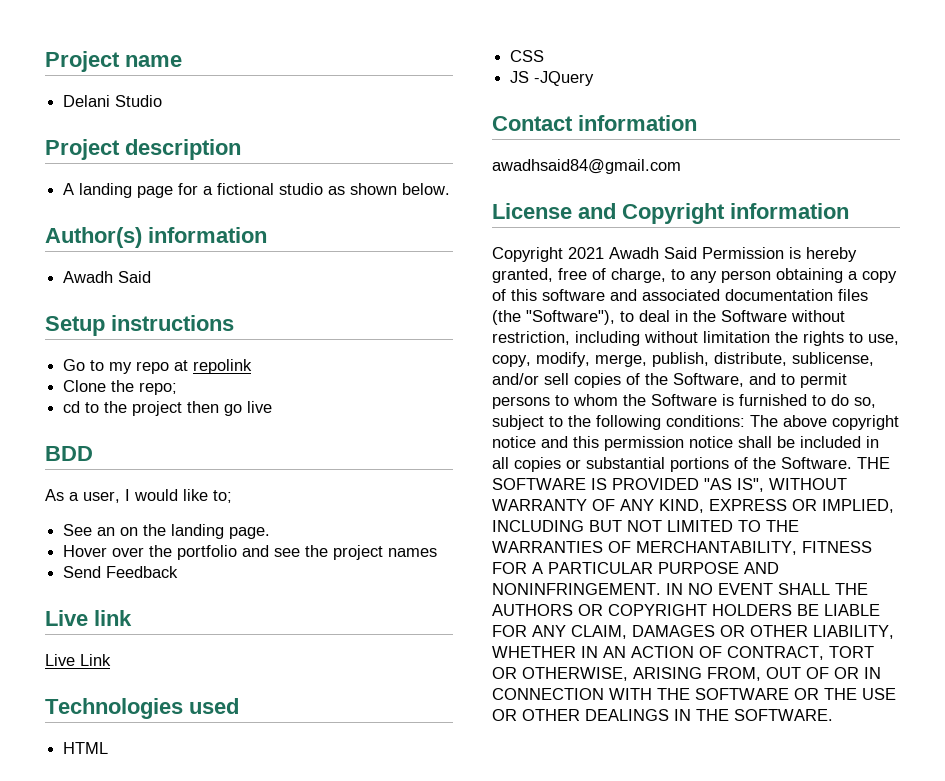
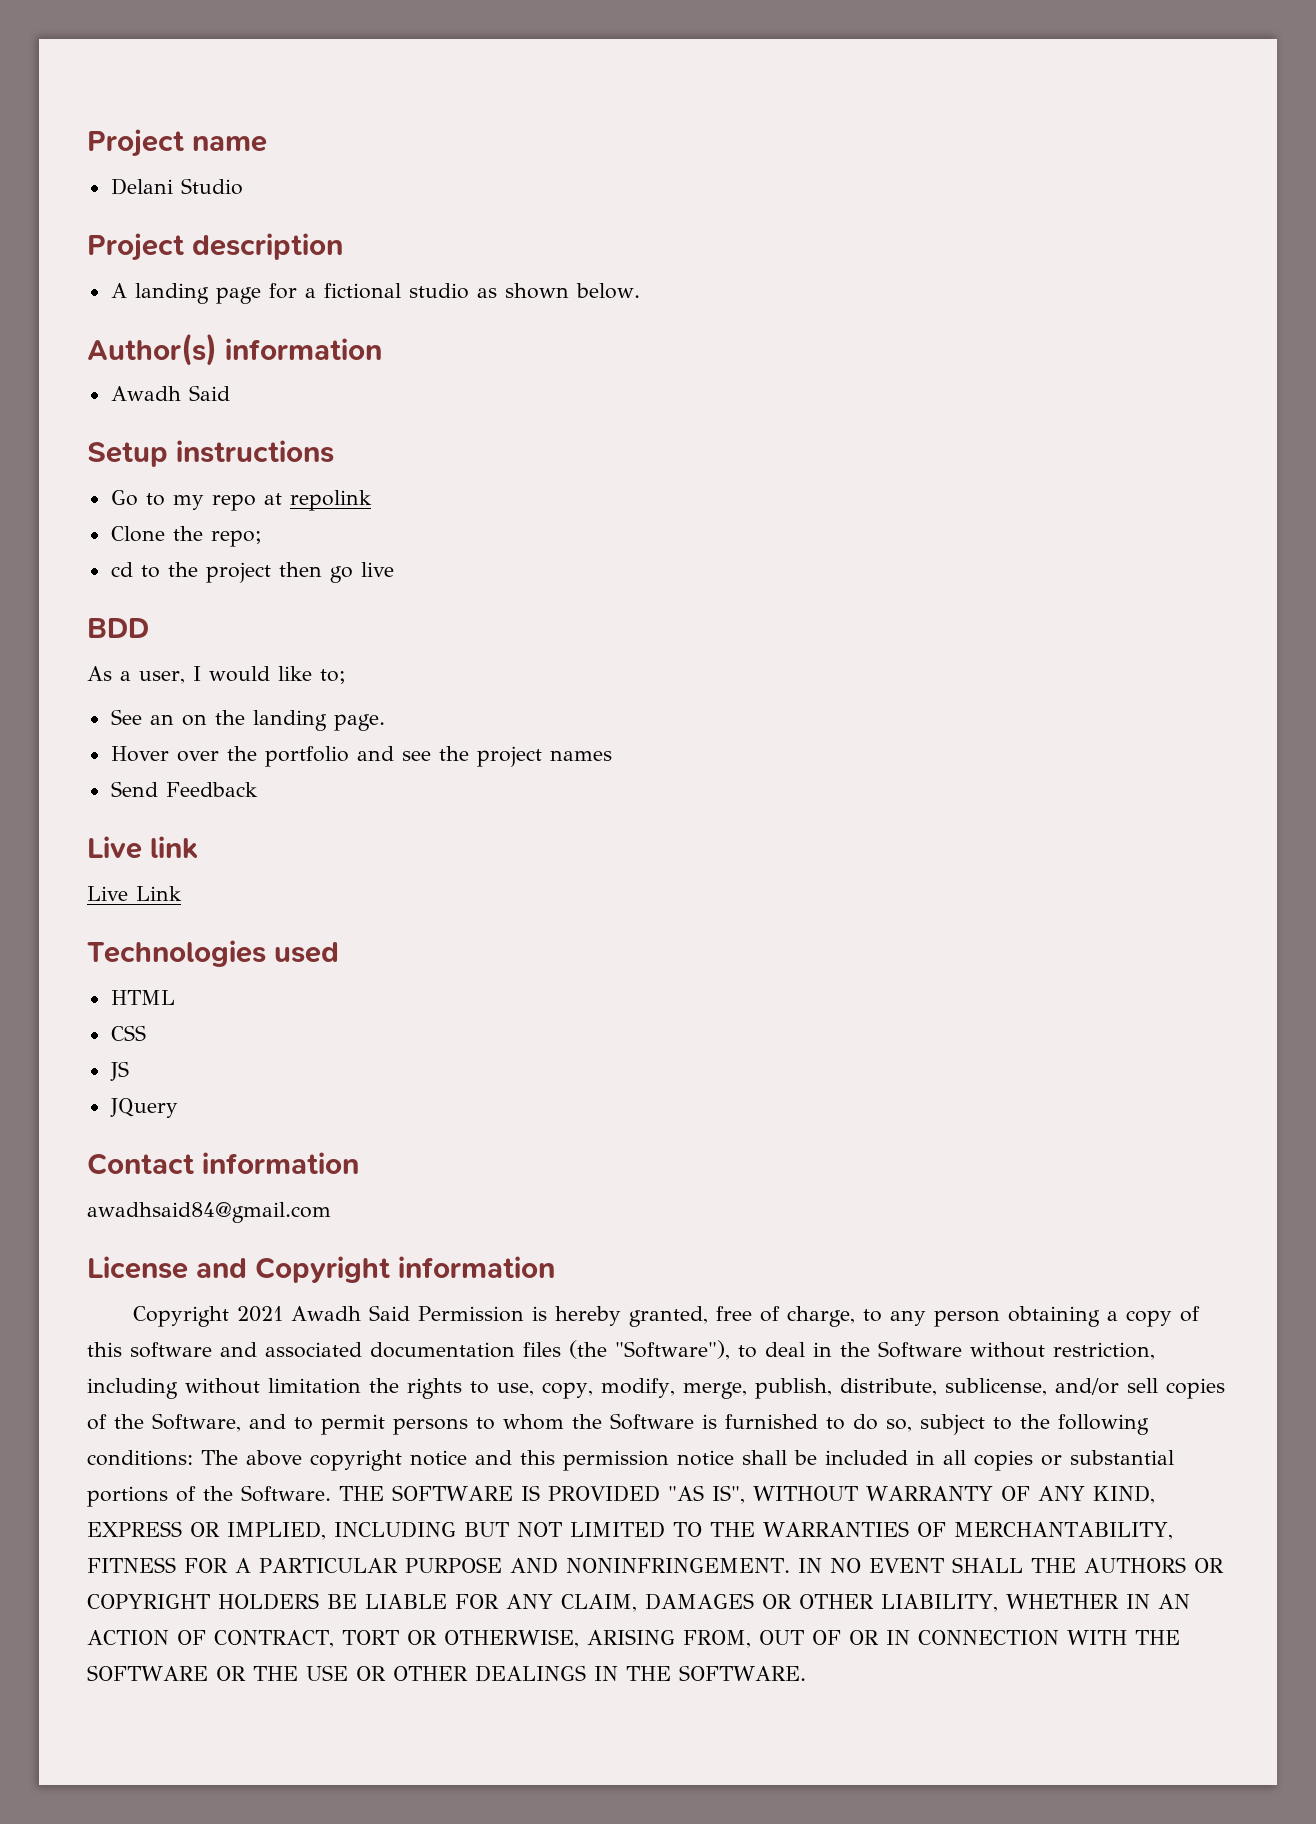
- JS -JQuery
+ JS
+ JQuery

